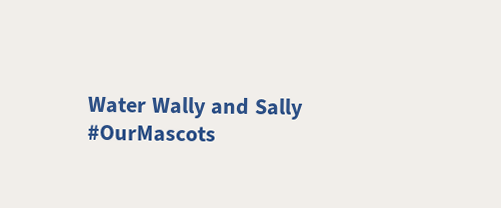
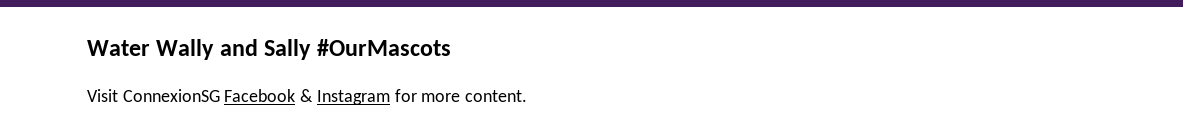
+ Visit ConnexionSG Facebook & Instagram for more content.

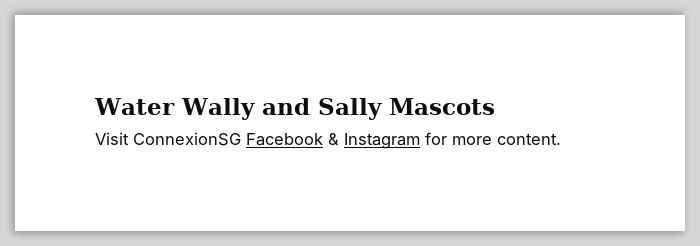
- Water Wally and Sally #OurMascots
+ Water Wally and Sally Mascots

